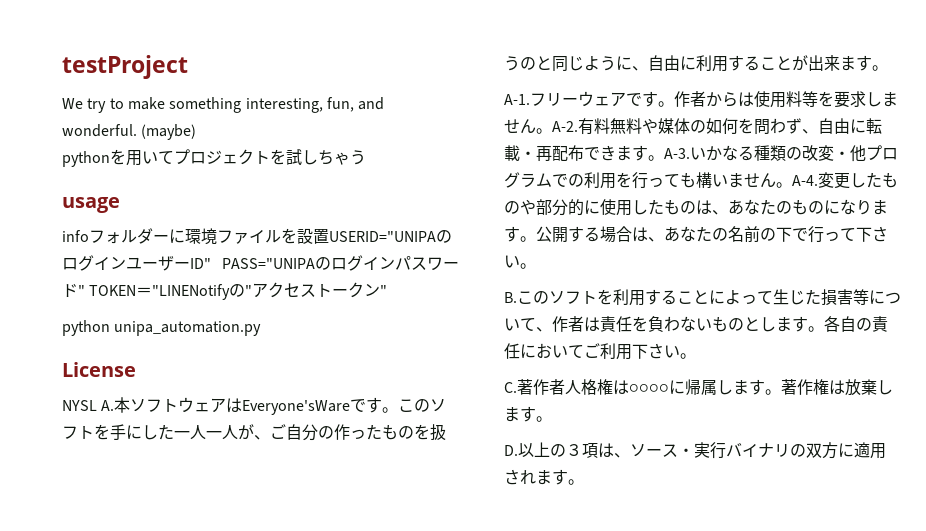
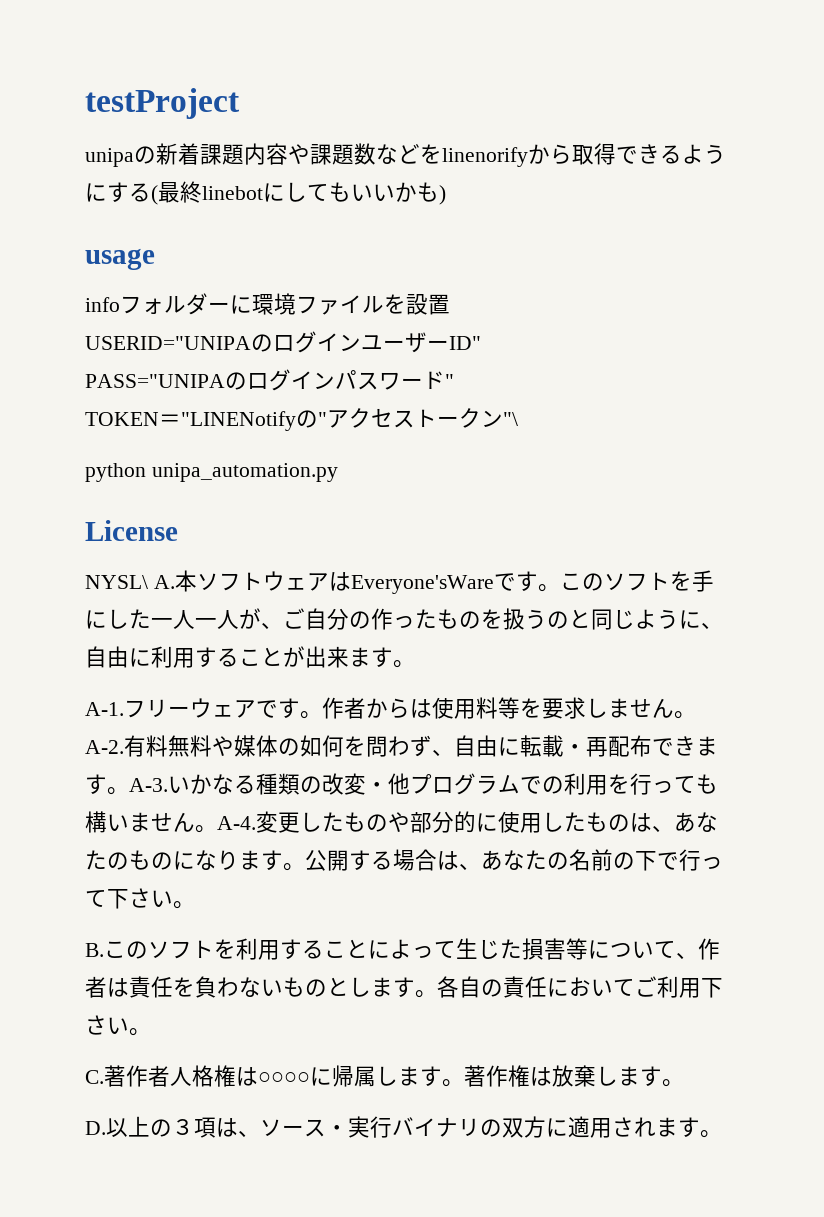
- We try to make something interesting, fun, and wonderful. (maybe)
- pythonを用いてプロジェクトを試しちゃう
+ unipaの新着課題内容や課題数などをlinenorifyから取得できるようにする(最終linebotにしてもいいかも)
- infoフォルダーに環境ファイルを設置USERID="UNIPAのログインユーザーID" PASS="UNIPAのログインパスワード" TOKEN＝"LINENotifyの"アクセストークン"
+ infoフォルダーに環境ファイルを設置
+ USERID="UNIPAのログインユーザーID"
+ PASS="UNIPAのログインパスワード"
+ TOKEN＝"LINENotifyの"アクセストークン"\
- NYSL A.本ソフトウェアはEveryone'sWareです。
+ NYSL\ A.本ソフトウェアはEveryone'sWareです。

